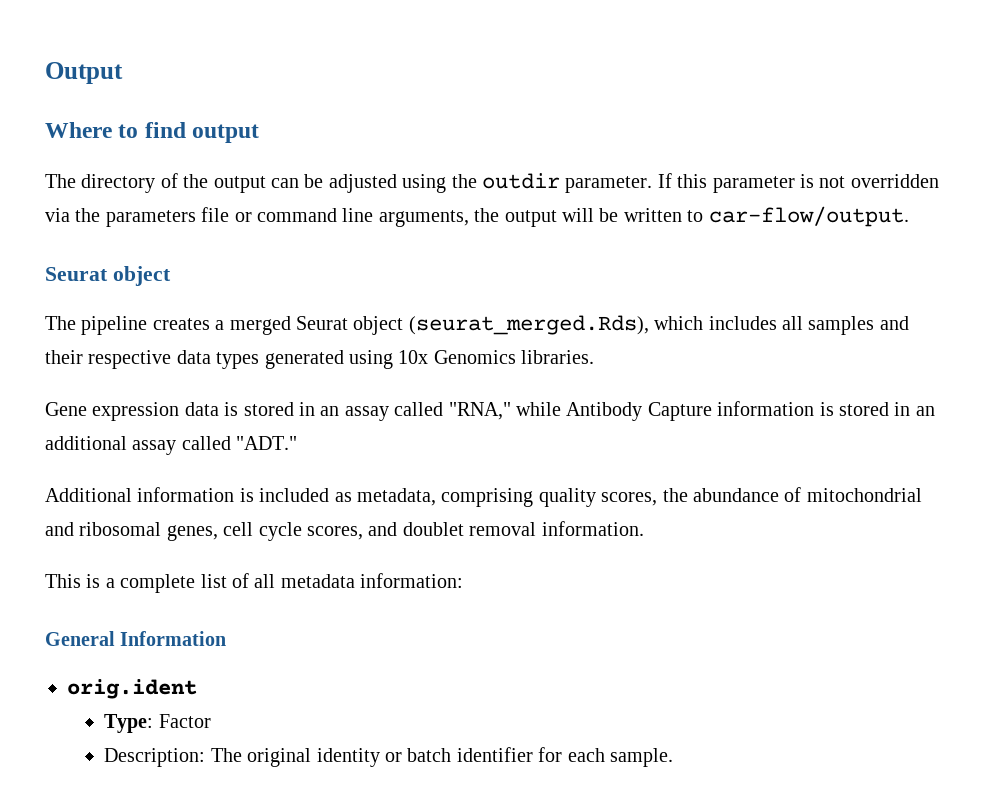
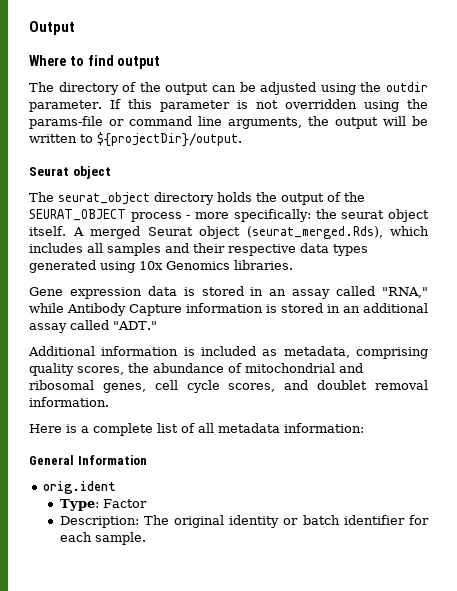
- If this parameter is not overridden via the parameters file or command line arguments, the output will be written to car-flow/output.
+ If this parameter is not overridden using the params-file or command line arguments, the output will be written to ${projectDir}/output.
- The pipeline creates a merged Seurat object (seurat_merged.Rds), which includes all samples and their respective data types generated using 10x Genomics libraries.
+ The seurat_object directory holds the output of the SEURAT_OBJECT process - more specifically: the seurat object itself. A merged Seurat object (seurat_merged.Rds), which includes all samples and their respective data types generated using 10x Genomics libraries.
- This is a complete list of all metadata information:
+ Here is a complete list of all metadata information:

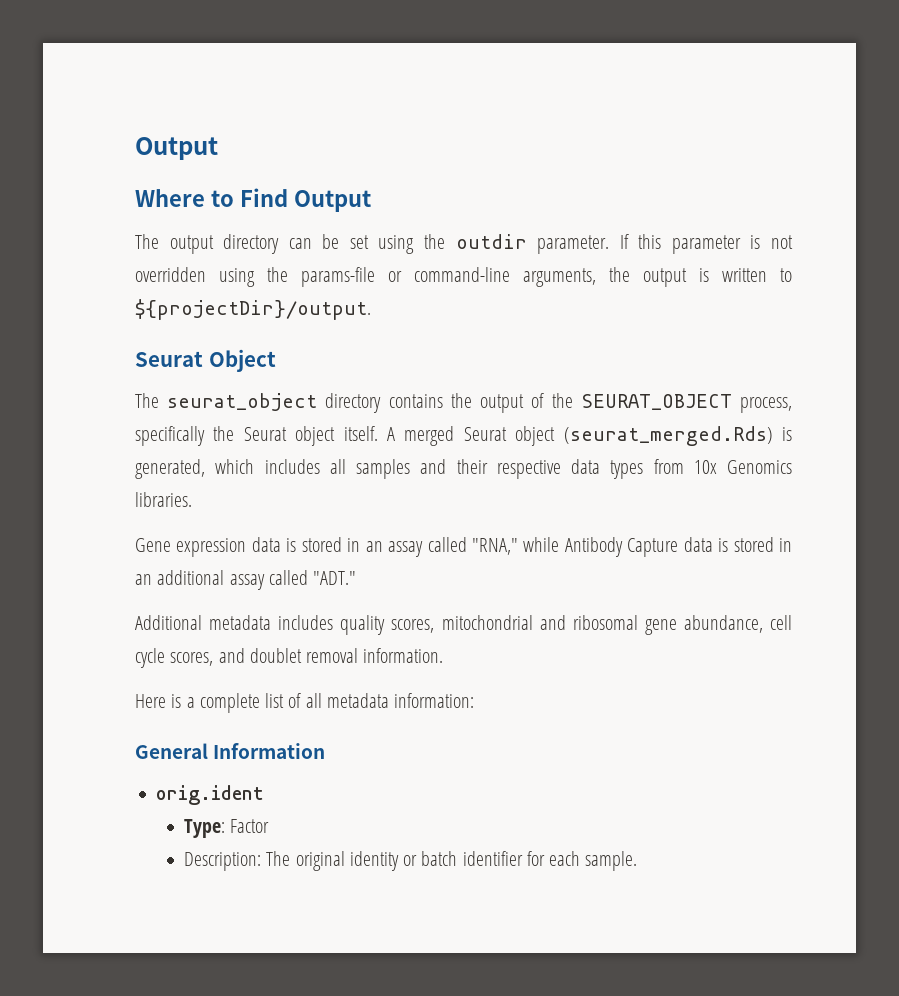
- Where to find output
- The directory of the output can be adjusted using the outdir parameter.
+ Where to Find Output
+ The output directory can be set using the outdir parameter.
- If this parameter is not overridden using the params-file or command line arguments, the output will be written to ${projectDir}/output.
- Seurat object
+ If this parameter is not overridden using the params-file or command-line arguments, the output is written to ${projectDir}/output.
+ Seurat Object
- The seurat_object directory holds the output of the SEURAT_OBJECT process - more specifically: the seurat object itself.
+ The seurat_object directory contains the output of the SEURAT_OBJECT process, specifically the Seurat object itself.
- A merged Seurat object (seurat_merged.Rds), which includes all samples and their respective data types generated using 10x Genomics libraries.
+ A merged Seurat object (seurat_merged.Rds) is generated, which includes all samples and their respective data types from 10x Genomics libraries.
- Gene expression data is stored in an assay called "RNA," while Antibody Capture information is stored in an additional assay called "ADT."
+ Gene expression data is stored in an assay called "RNA," while Antibody Capture data is stored in an additional assay called "ADT."
- Additional information is included as metadata, comprising quality scores, the abundance of mitochondrial and ribosomal genes, cell cycle scores, and doublet removal information.
+ Additional metadata includes quality scores, mitochondrial and ribosomal gene abundance, cell cycle scores, and doublet removal information.

